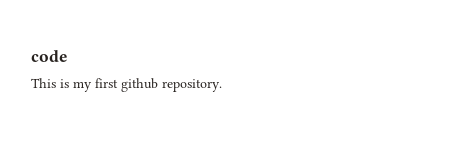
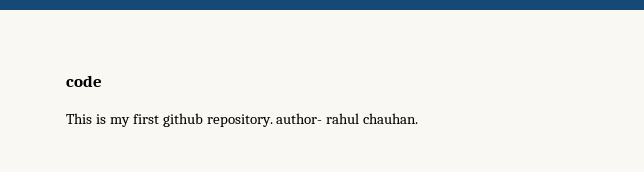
- This is my first github repository.
+ This is my first github repository. author- rahul chauhan.

